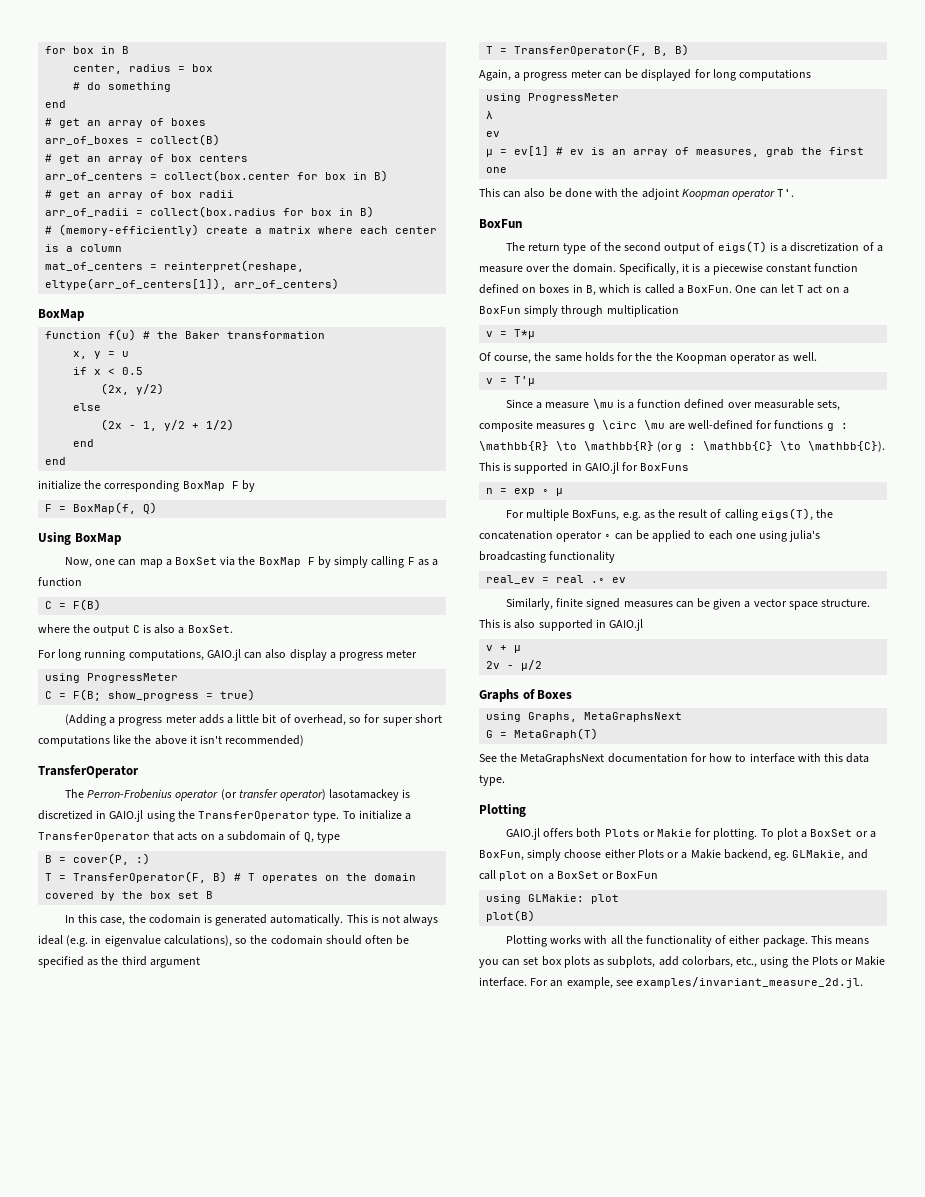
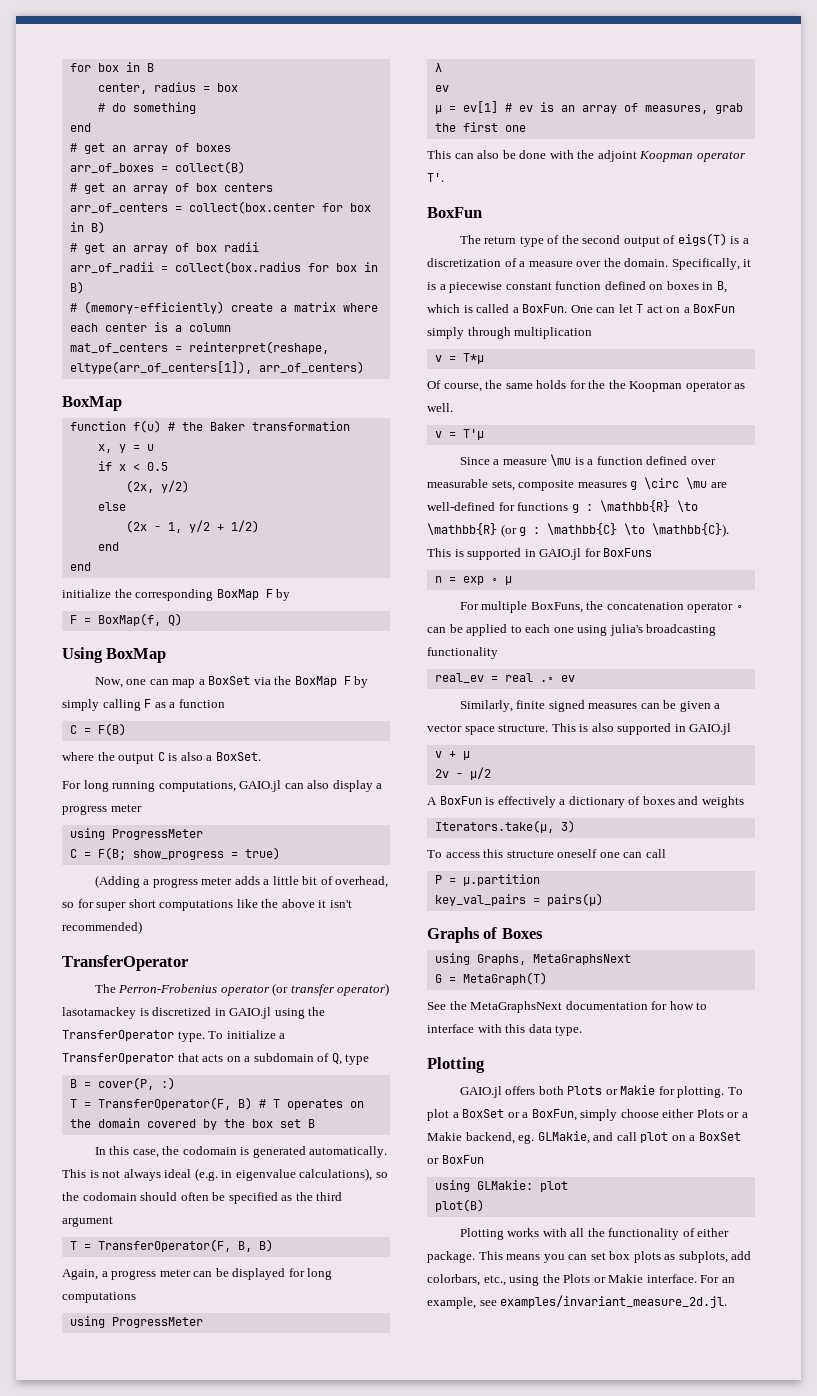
- For multiple BoxFuns, e.g. as the result of calling eigs(T), the concatenation operator ∘ can be applied to each one using julia's broadcasting functionality
+ For multiple BoxFuns, the concatenation operator ∘ can be applied to each one using julia's broadcasting functionality
+ A BoxFun is effectively a dictionary of boxes and weights
+ Iterators.take(μ, 3)
+ To access this structure oneself one can call
+ P = μ.partition
+ key_val_pairs = pairs(μ)

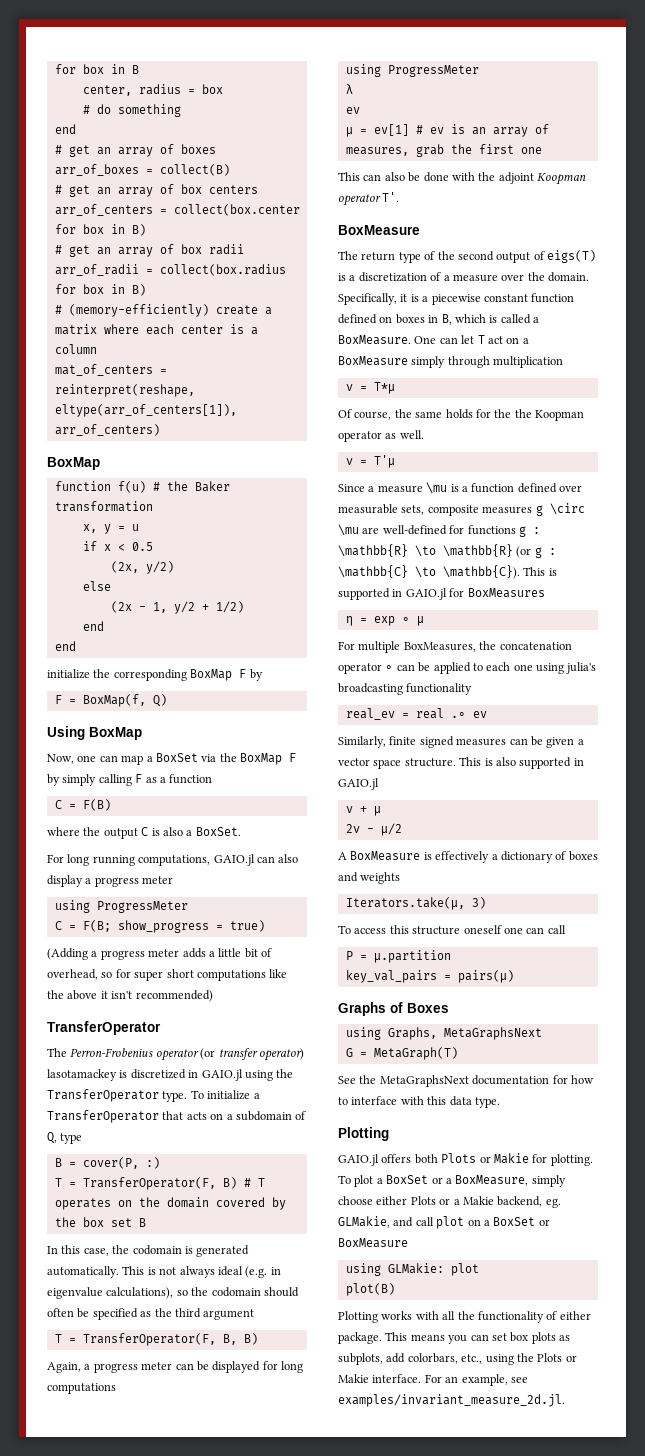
  This can also be done with the adjoint Koopman operator T'.
- BoxFun
+ BoxMeasure
- Specifically, it is a piecewise constant function defined on boxes in B, which is called a BoxFun.
+ Specifically, it is a piecewise constant function defined on boxes in B, which is called a BoxMeasure.
- One can let T act on a BoxFun simply through multiplication
+ One can let T act on a BoxMeasure simply through multiplication
- This is supported in GAIO.jl for BoxFuns
+ This is supported in GAIO.jl for BoxMeasures
- For multiple BoxFuns, the concatenation operator ∘ can be applied to each one using julia's broadcasting functionality
+ For multiple BoxMeasures, the concatenation operator ∘ can be applied to each one using julia's broadcasting functionality
- A BoxFun is effectively a dictionary of boxes and weights
+ A BoxMeasure is effectively a dictionary of boxes and weights
- To plot a BoxSet or a BoxFun, simply choose either Plots or a Makie backend, eg. GLMakie, and call plot on a BoxSet or BoxFun
+ To plot a BoxSet or a BoxMeasure, simply choose either Plots or a Makie backend, eg. GLMakie, and call plot on a BoxSet or BoxMeasure

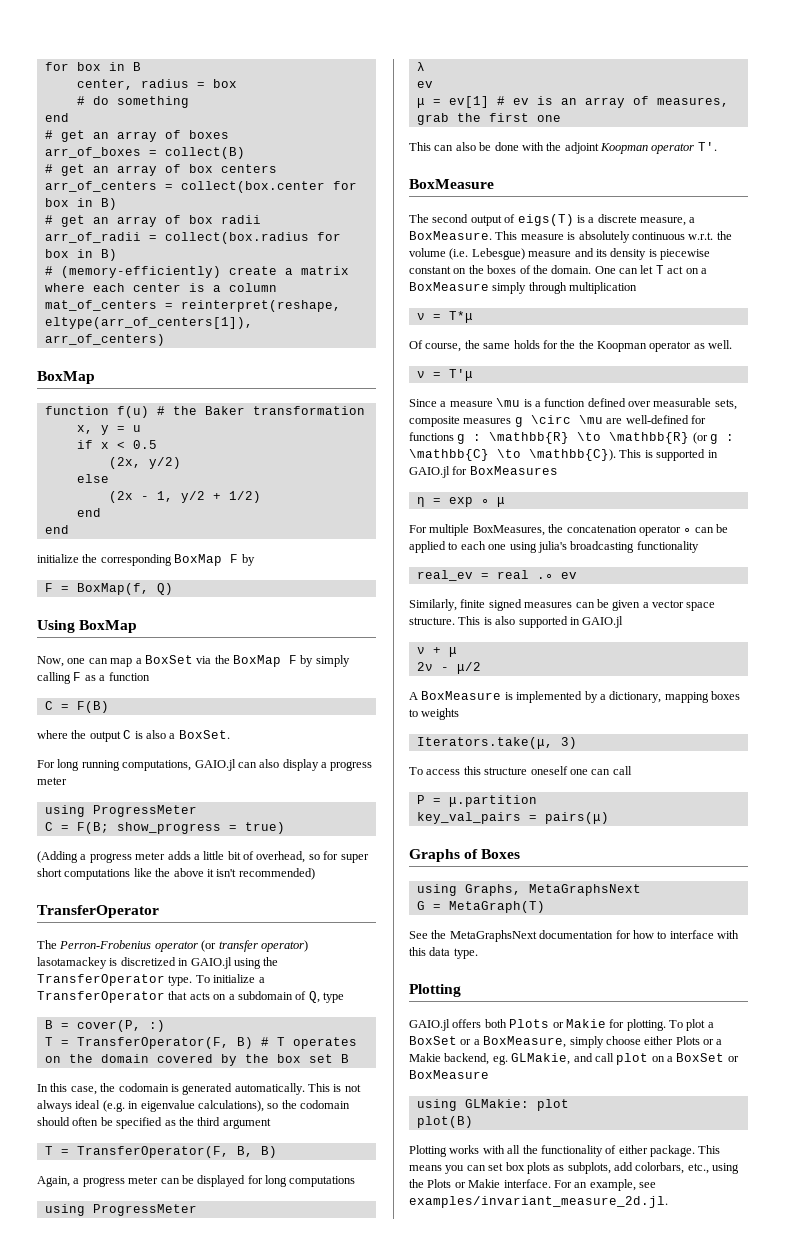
- The return type of the second output of eigs(T) is a discretization of a measure over the domain. Specifically, it is a piecewise constant function defined on boxes in B, which is called a BoxMeasure.
+ The second output of eigs(T) is a discrete measure, a BoxMeasure. This measure is absolutely continuous w.r.t. the volume (i.e. Lebesgue) measure and its density is piecewise constant on the boxes of the domain.
- A BoxMeasure is effectively a dictionary of boxes and weights
+ A BoxMeasure is implemented by a dictionary, mapping boxes to weights

